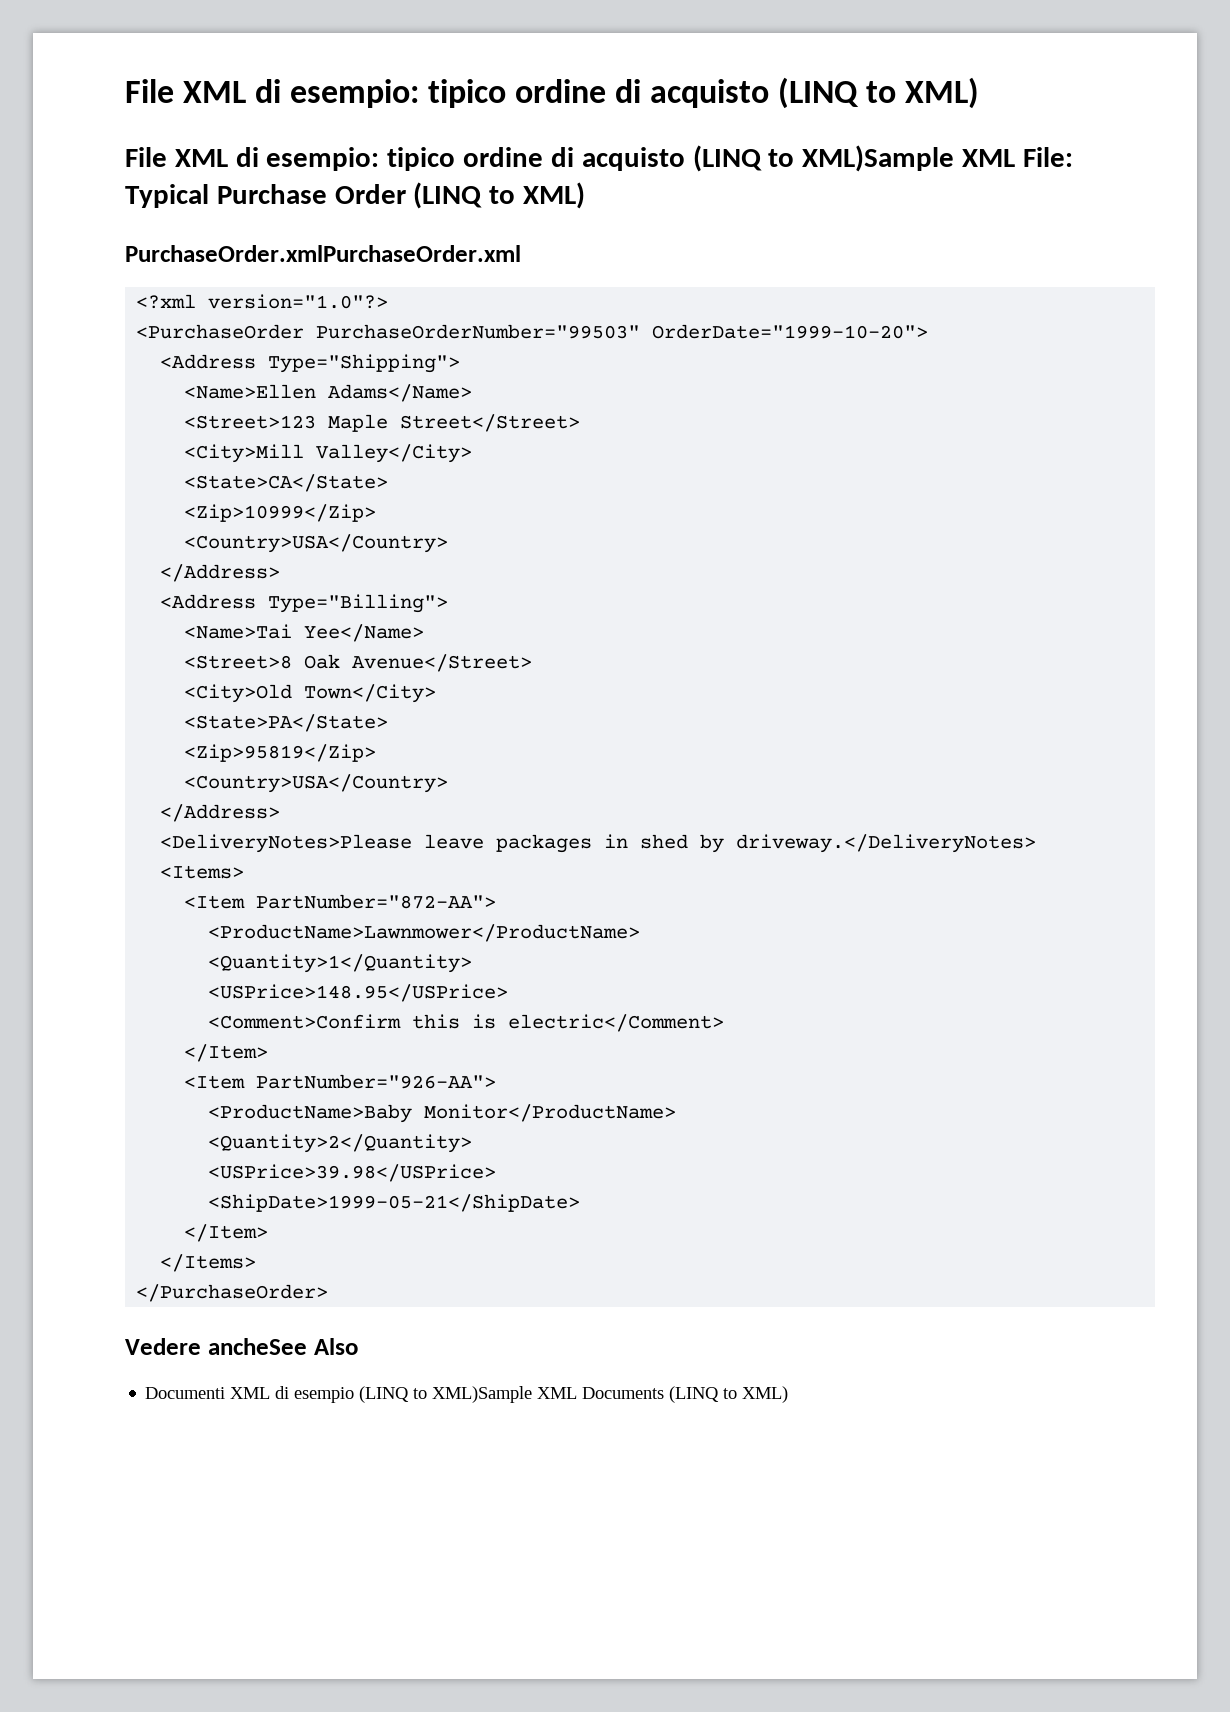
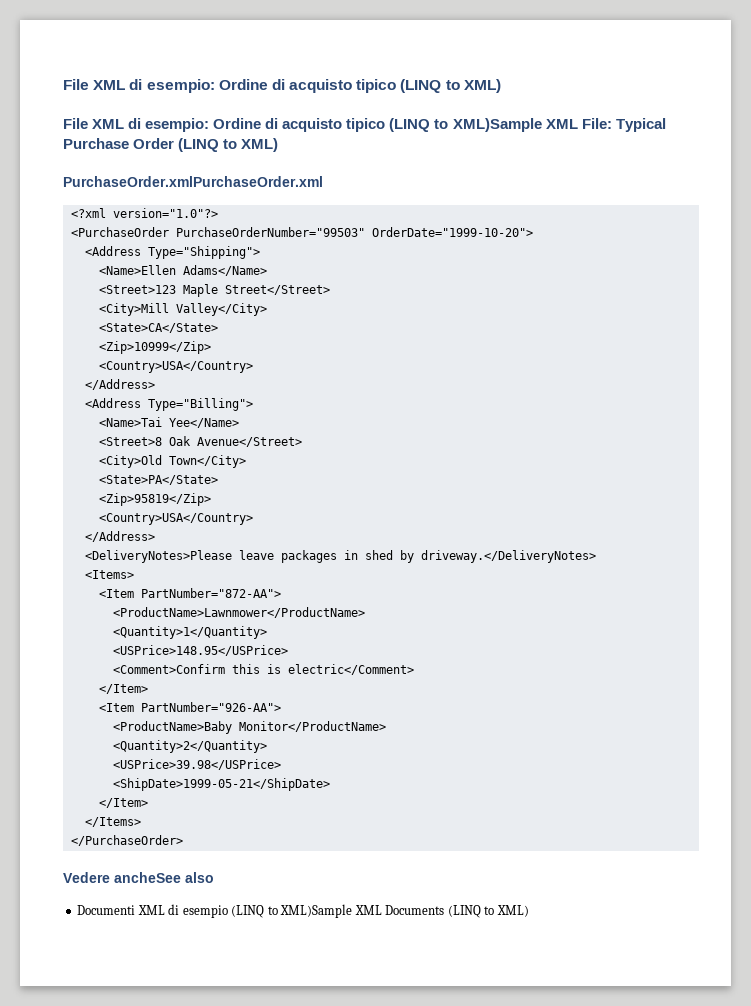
- File XML di esempio: tipico ordine di acquisto (LINQ to XML)
+ File XML di esempio: Ordine di acquisto tipico (LINQ to XML)
- File XML di esempio: tipico ordine di acquisto (LINQ to XML)Sample XML File: Typical Purchase Order (LINQ to XML)
+ File XML di esempio: Ordine di acquisto tipico (LINQ to XML)Sample XML File: Typical Purchase Order (LINQ to XML)
- Vedere ancheSee Also
+ Vedere ancheSee also

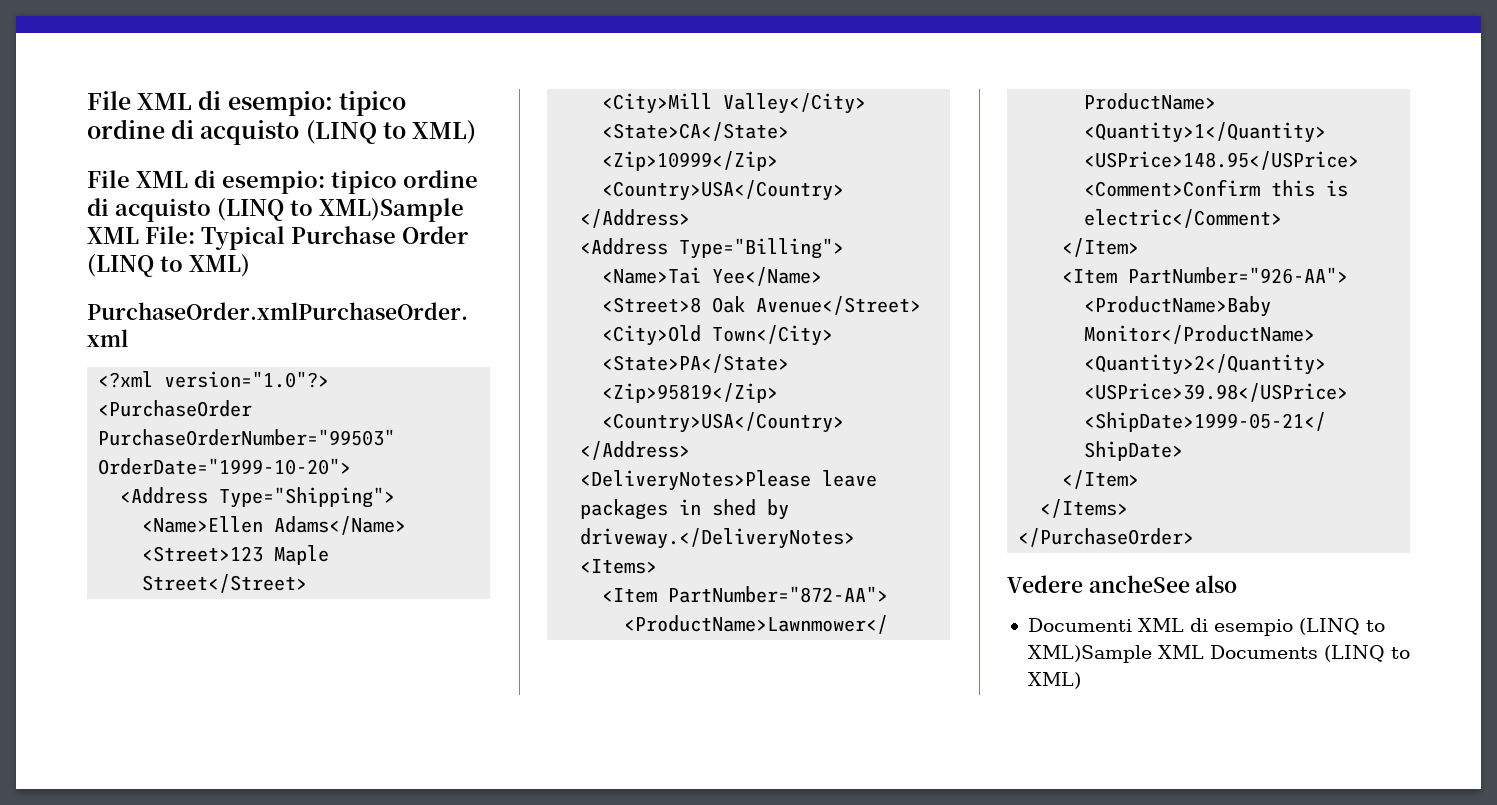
- File XML di esempio: Ordine di acquisto tipico (LINQ to XML)
+ File XML di esempio: tipico ordine di acquisto (LINQ to XML)
- File XML di esempio: Ordine di acquisto tipico (LINQ to XML)Sample XML File: Typical Purchase Order (LINQ to XML)
+ File XML di esempio: tipico ordine di acquisto (LINQ to XML)Sample XML File: Typical Purchase Order (LINQ to XML)

